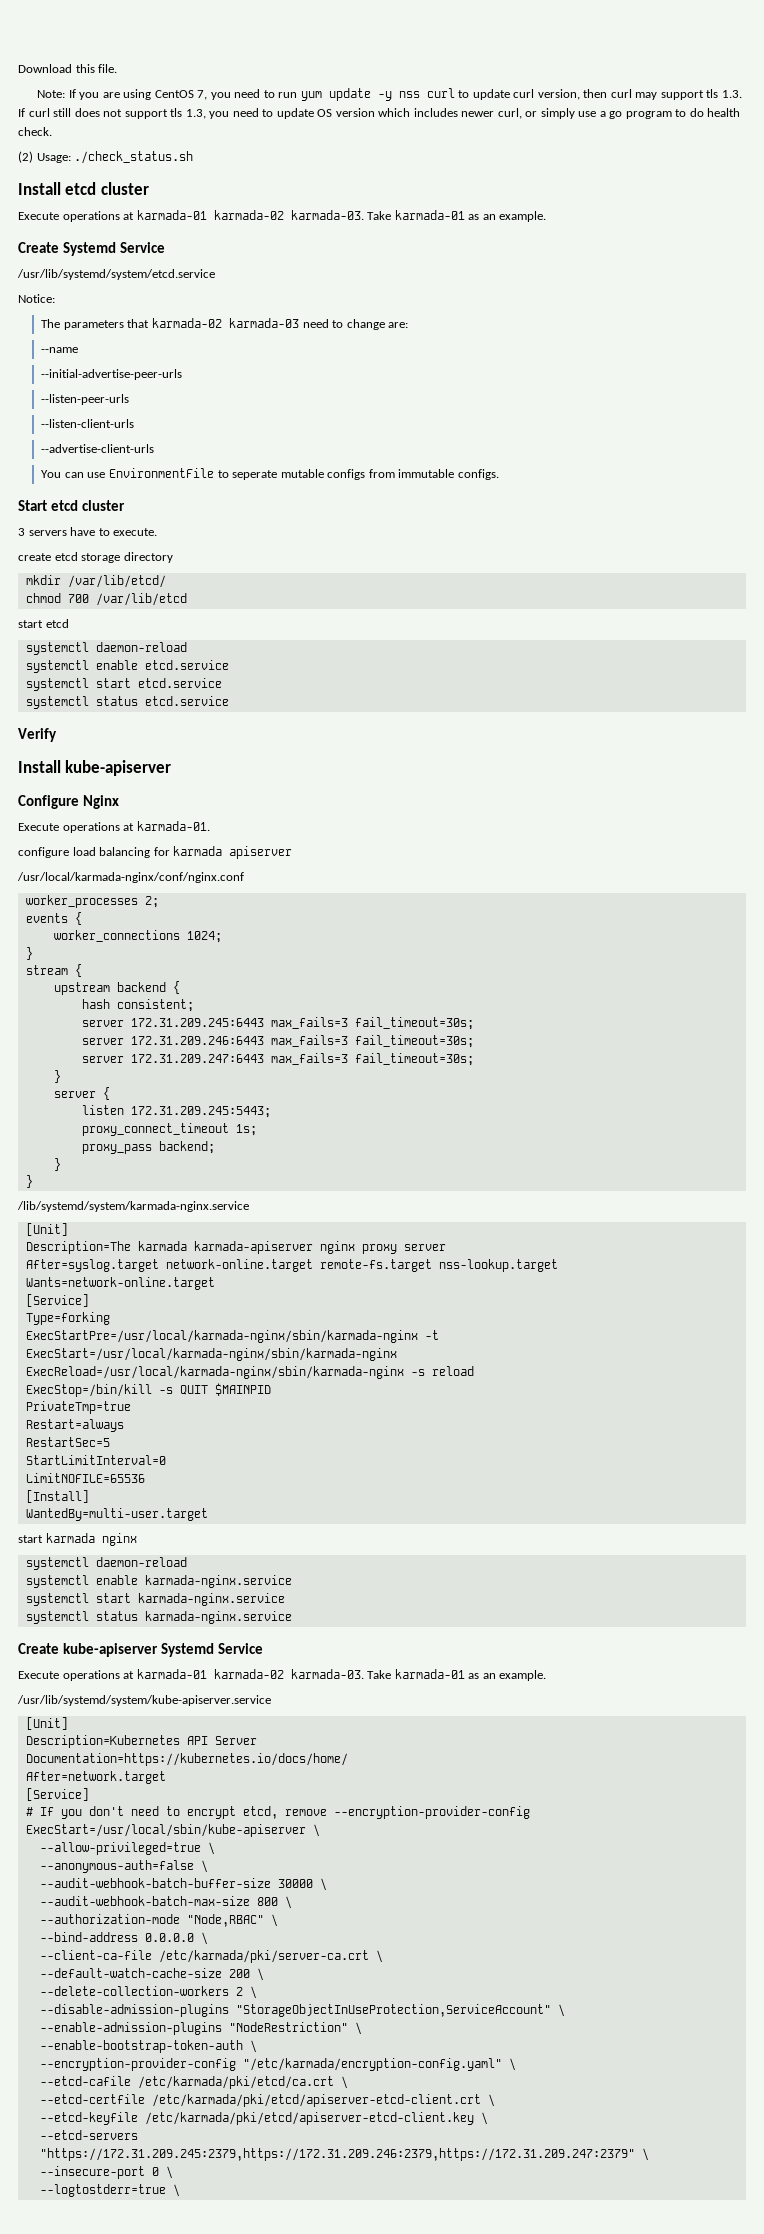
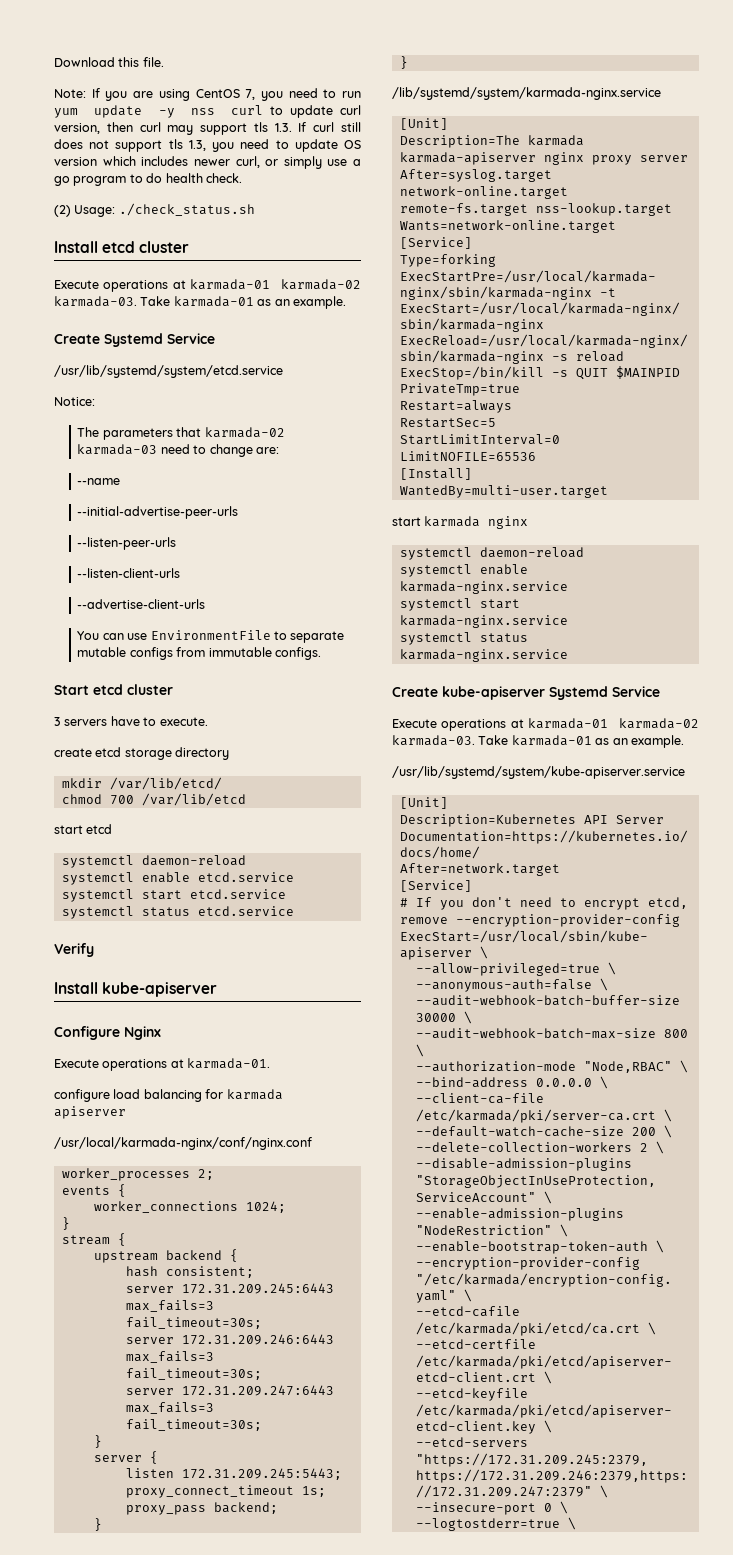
- You can use EnvironmentFile to seperate mutable configs from immutable configs.
+ You can use EnvironmentFile to separate mutable configs from immutable configs.

